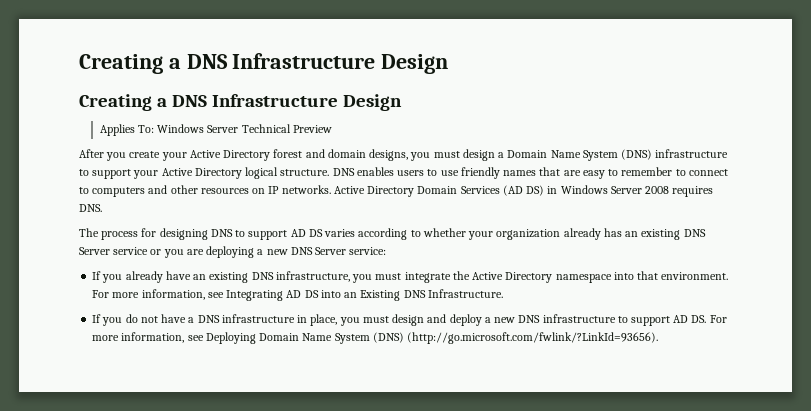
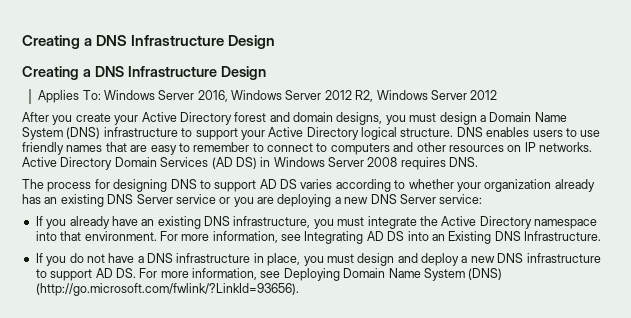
- Applies To: Windows Server Technical Preview
+ Applies To: Windows Server 2016, Windows Server 2012 R2, Windows Server 2012

